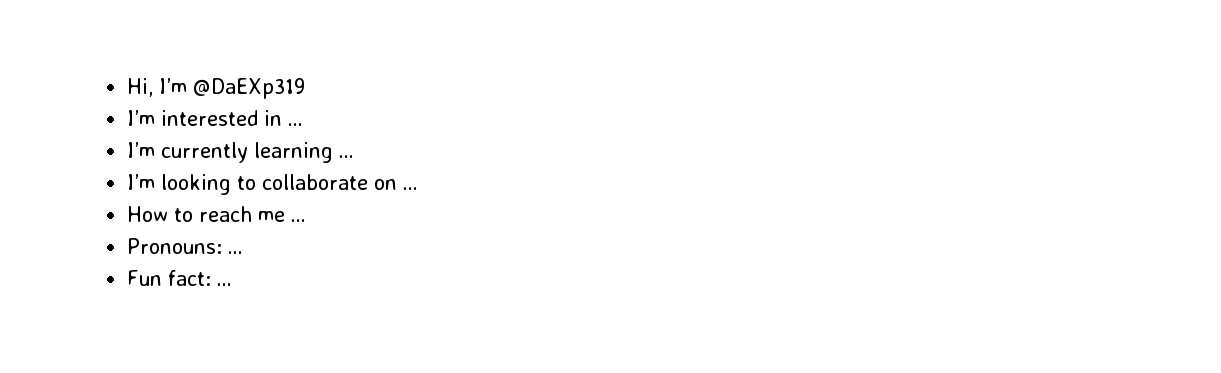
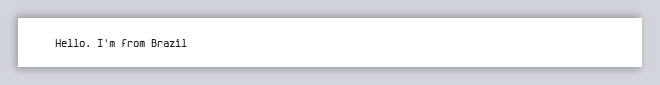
- Hi, I’m @DaEXp319
- I’m interested in ...
- I’m currently learning ...
- I’m looking to collaborate on ...
- How to reach me ...
- Pronouns: ...
- Fun fact: ...
+ Hello. I'm from Brazil

